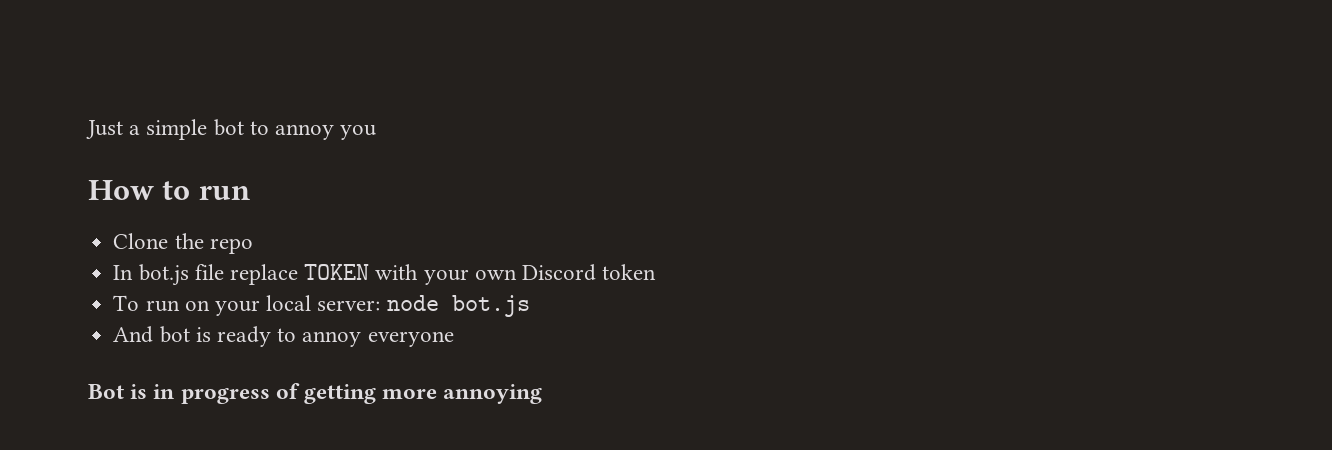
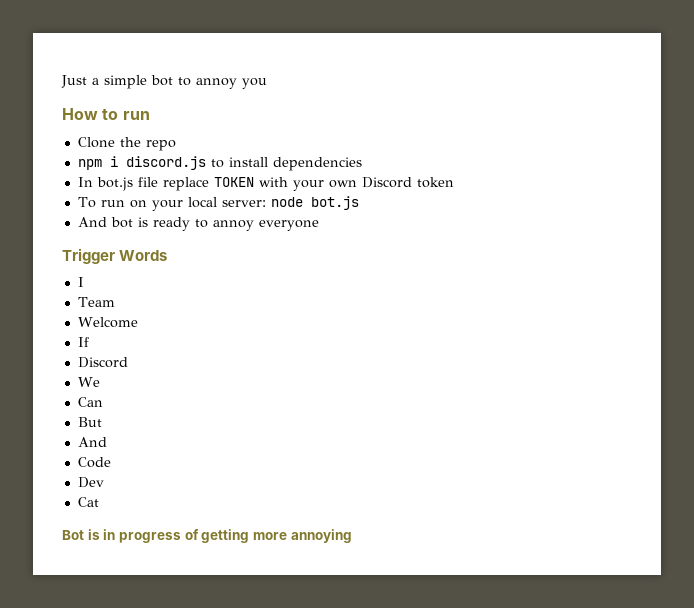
+ npm i discord.js to install dependencies
+ Trigger Words
+ I
+ Team
+ Welcome
+ If
+ Discord
+ We
+ Can
+ But
+ And
+ Code
+ Dev
+ Cat

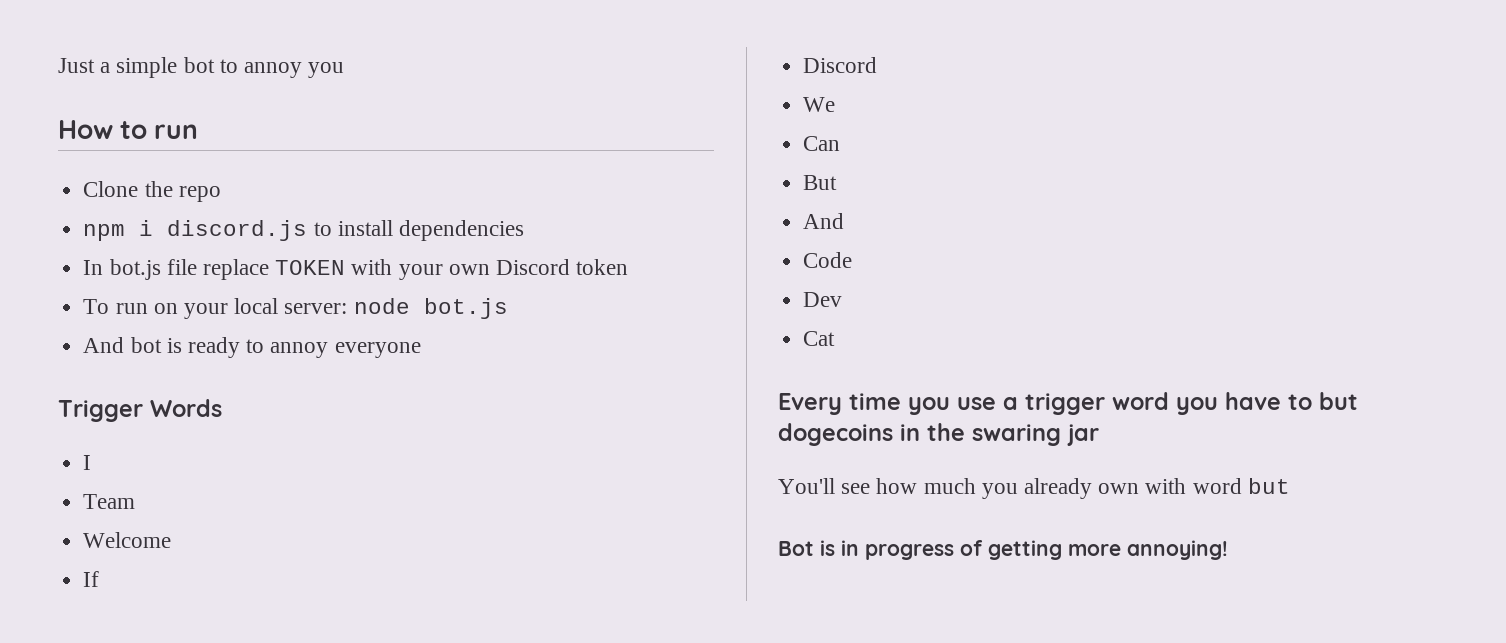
+ Every time you use a trigger word you have to but dogecoins in the swaring jar
+ You'll see how much you already own with word but
- Bot is in progress of getting more annoying
+ Bot is in progress of getting more annoying!

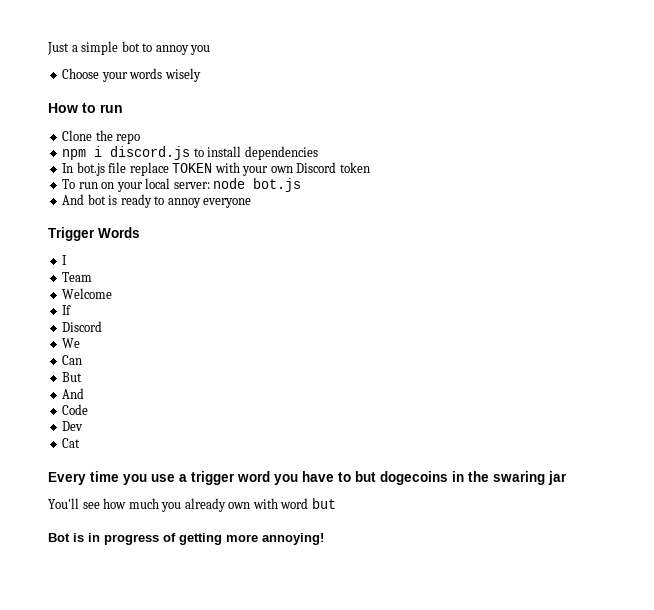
+ Choose your words wisely

